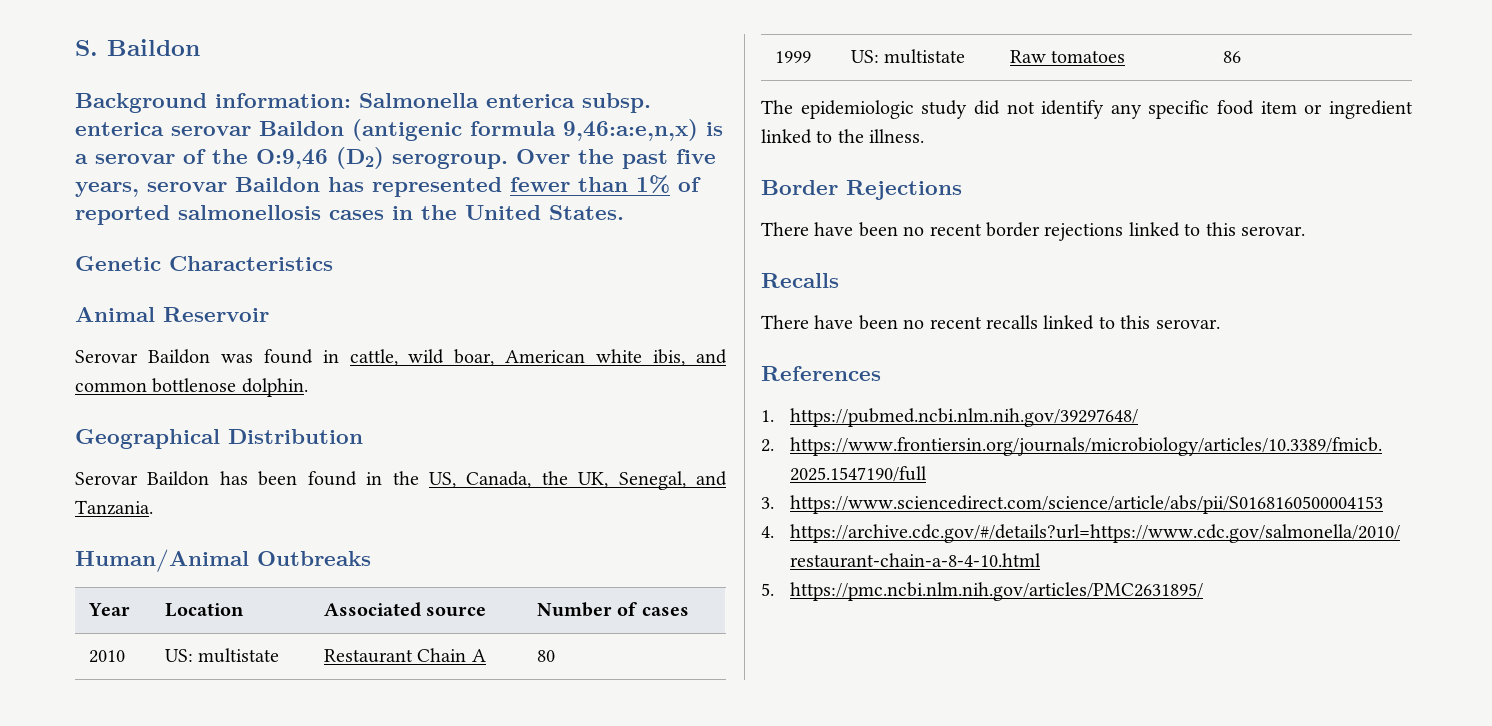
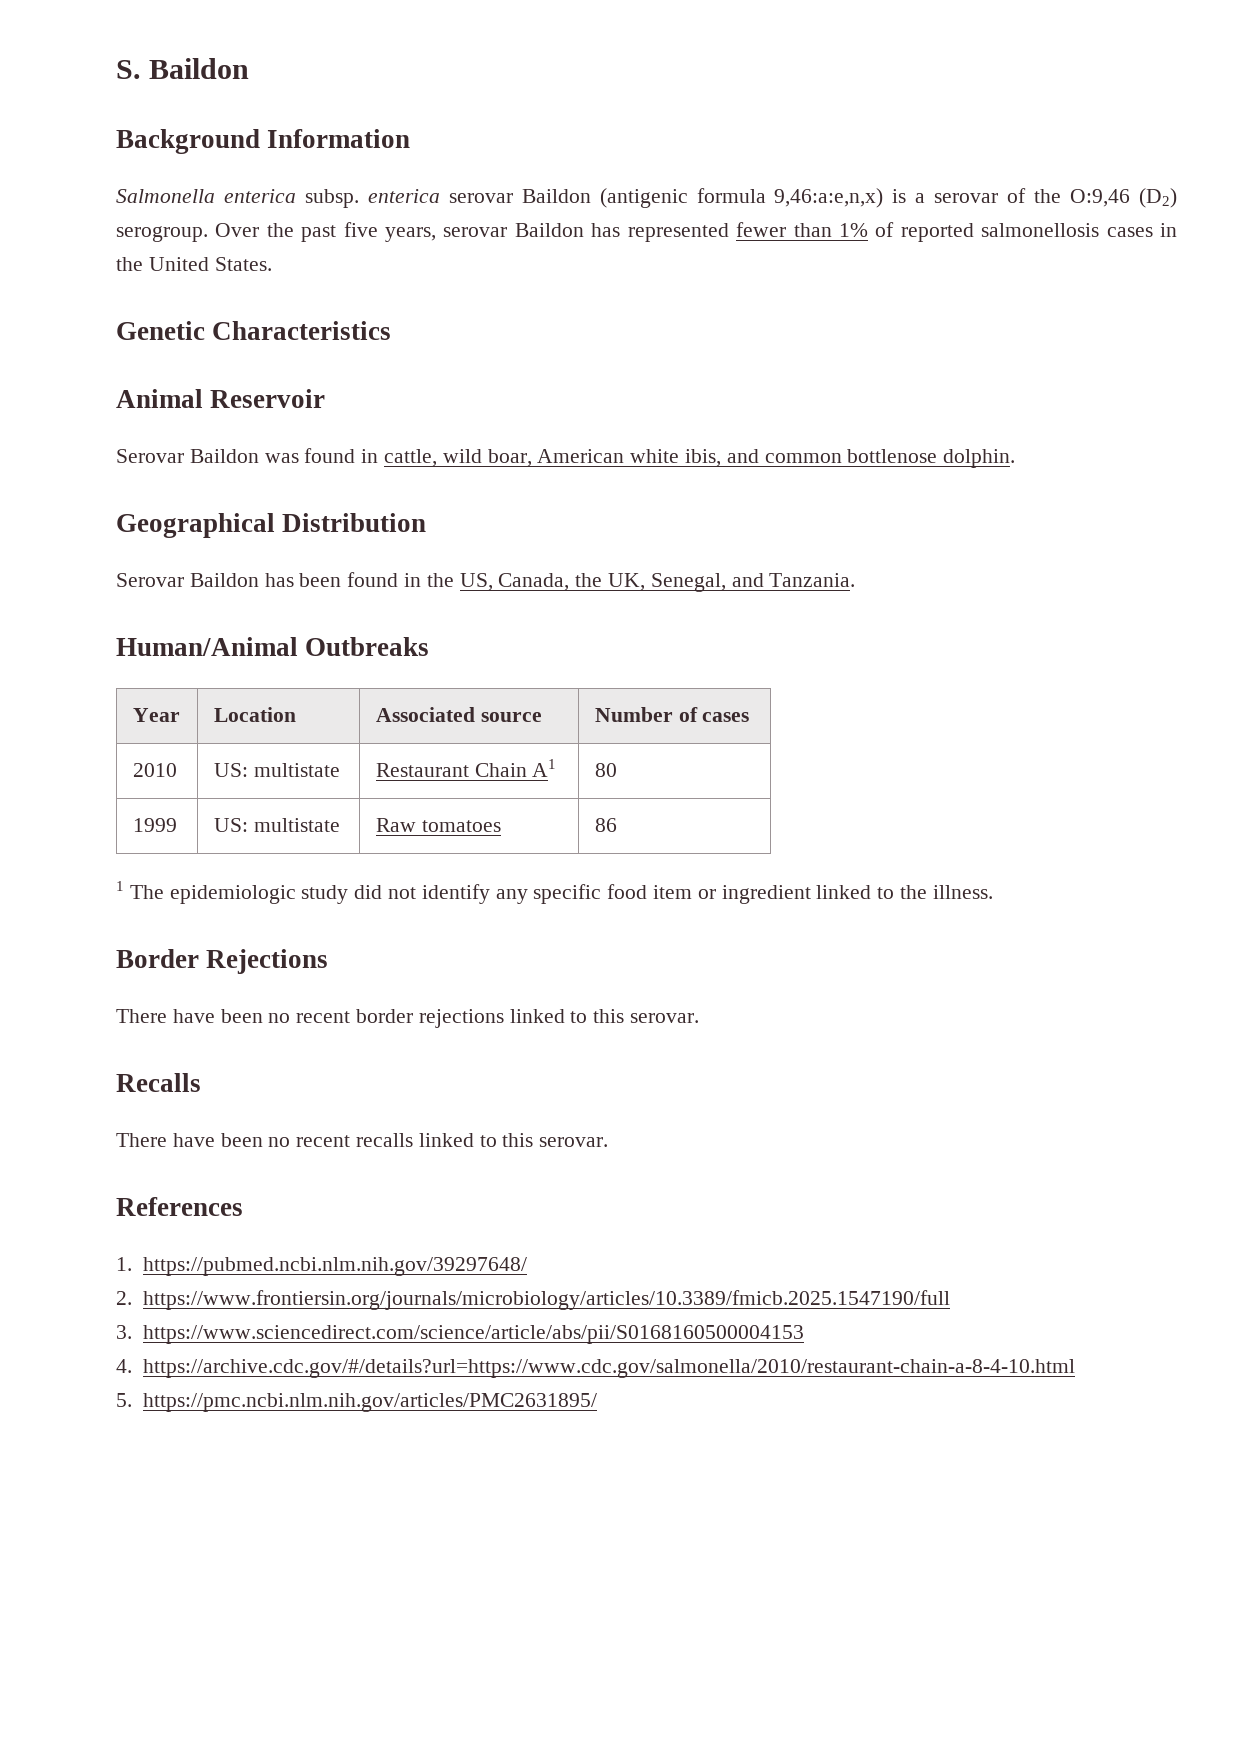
- Background information: Salmonella enterica subsp. enterica serovar Baildon (antigenic formula 9,46:a:e,n,x) is a serovar of the O:9,46 (D2) serogroup.
+ Background Information
+ Salmonella enterica subsp. enterica serovar Baildon (antigenic formula 9,46:a:e,n,x) is a serovar of the O:9,46 (D2) serogroup.
- 2010 | US: multistate | Restaurant Chain A | 80
+ 2010 | US: multistate | Restaurant Chain A1 | 80
- The epidemiologic study did not identify any specific food item or ingredient linked to the illness.
+ 1 The epidemiologic study did not identify any specific food item or ingredient linked to the illness.

